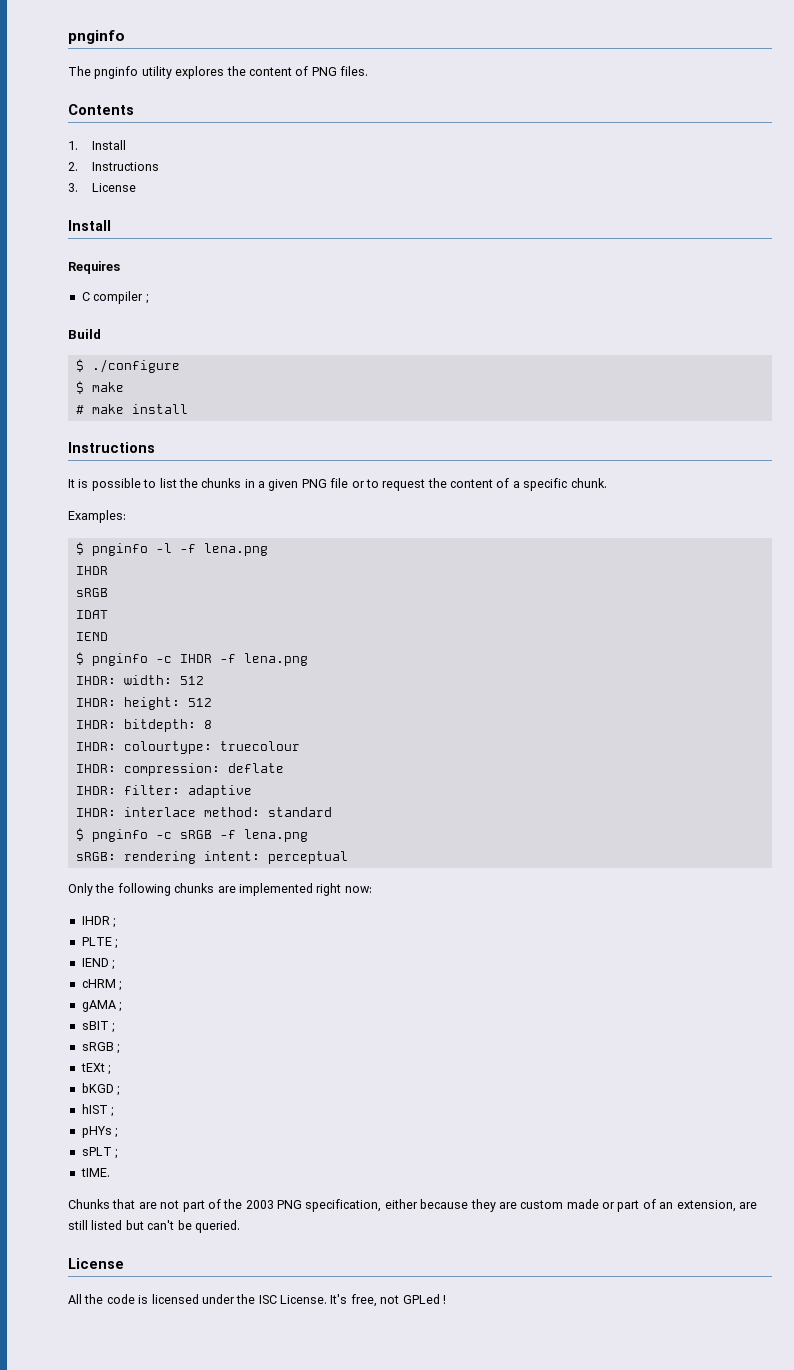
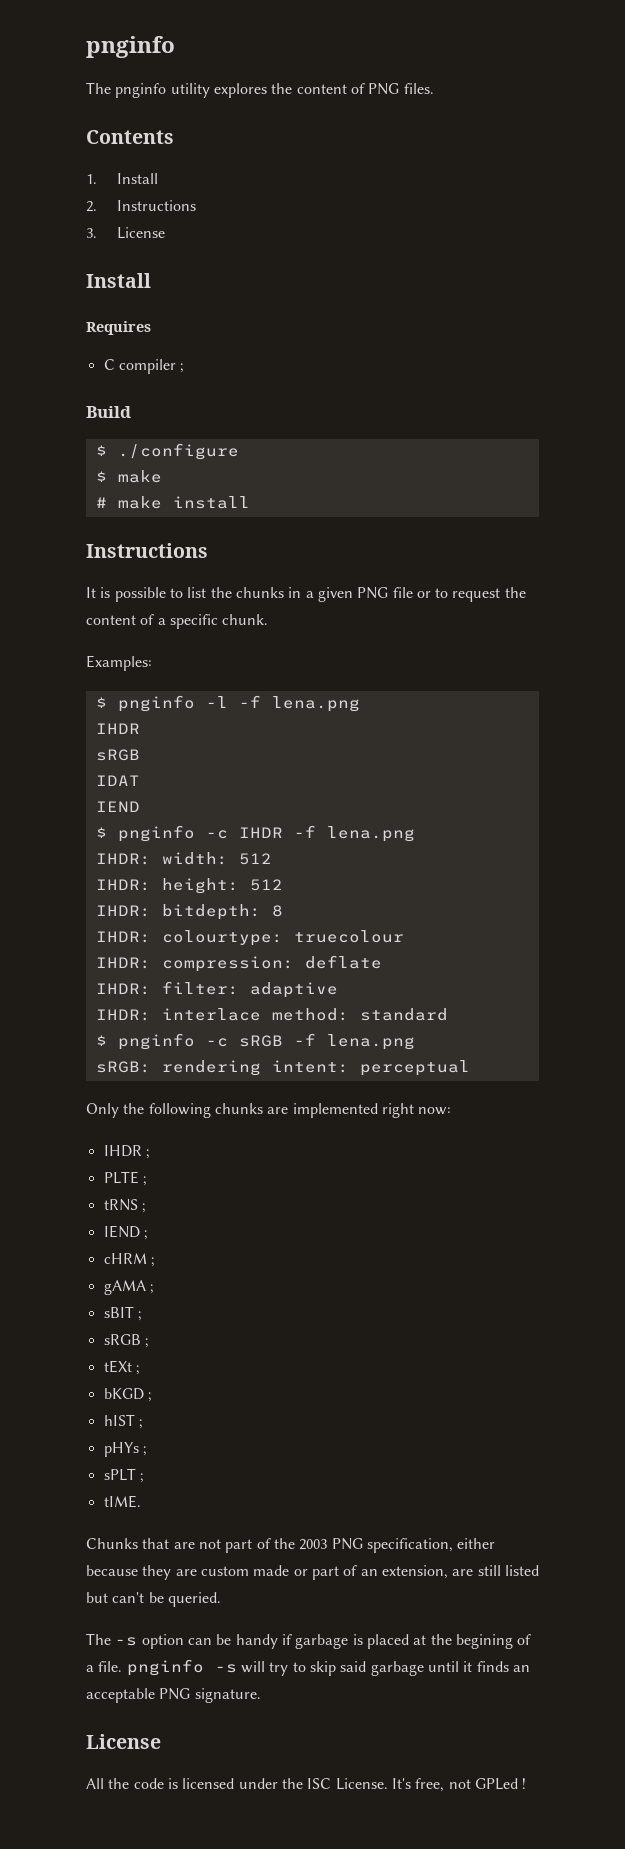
+ tRNS ;
+ The -s option can be handy if garbage is placed at the begining of a file. pnginfo -s will try to skip said garbage until it finds an acceptable PNG signature.

